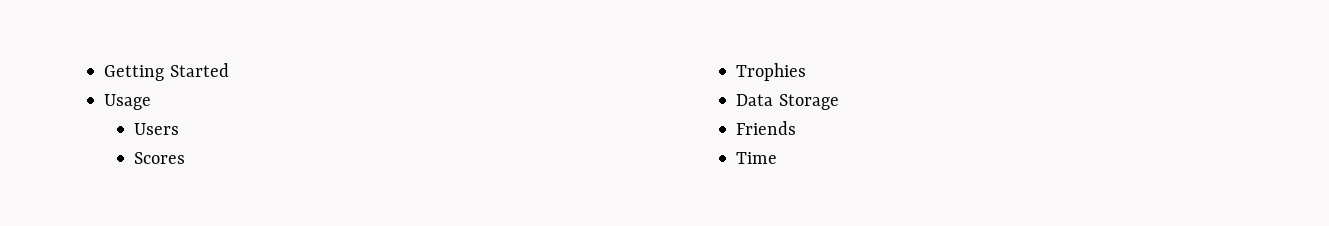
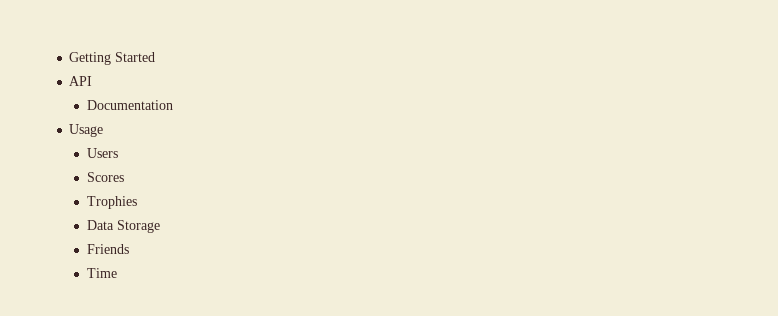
+ API
+ Documentation

